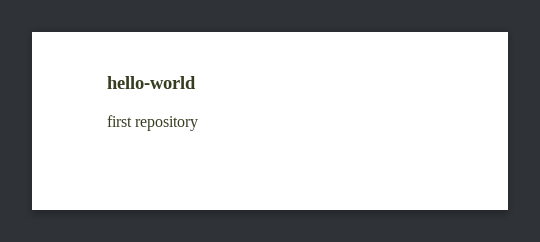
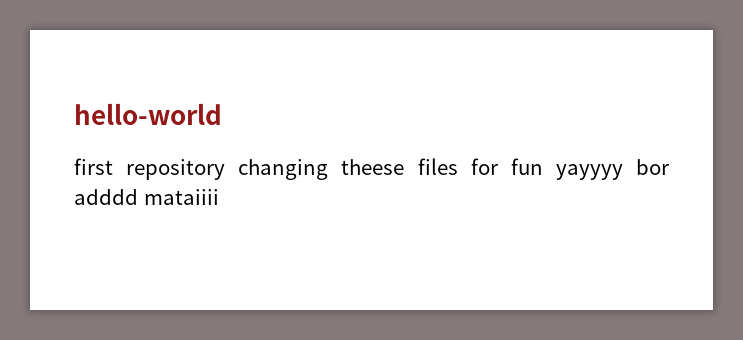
- first repository
+ first repository changing theese files for fun yayyyy bor adddd mataiiii

